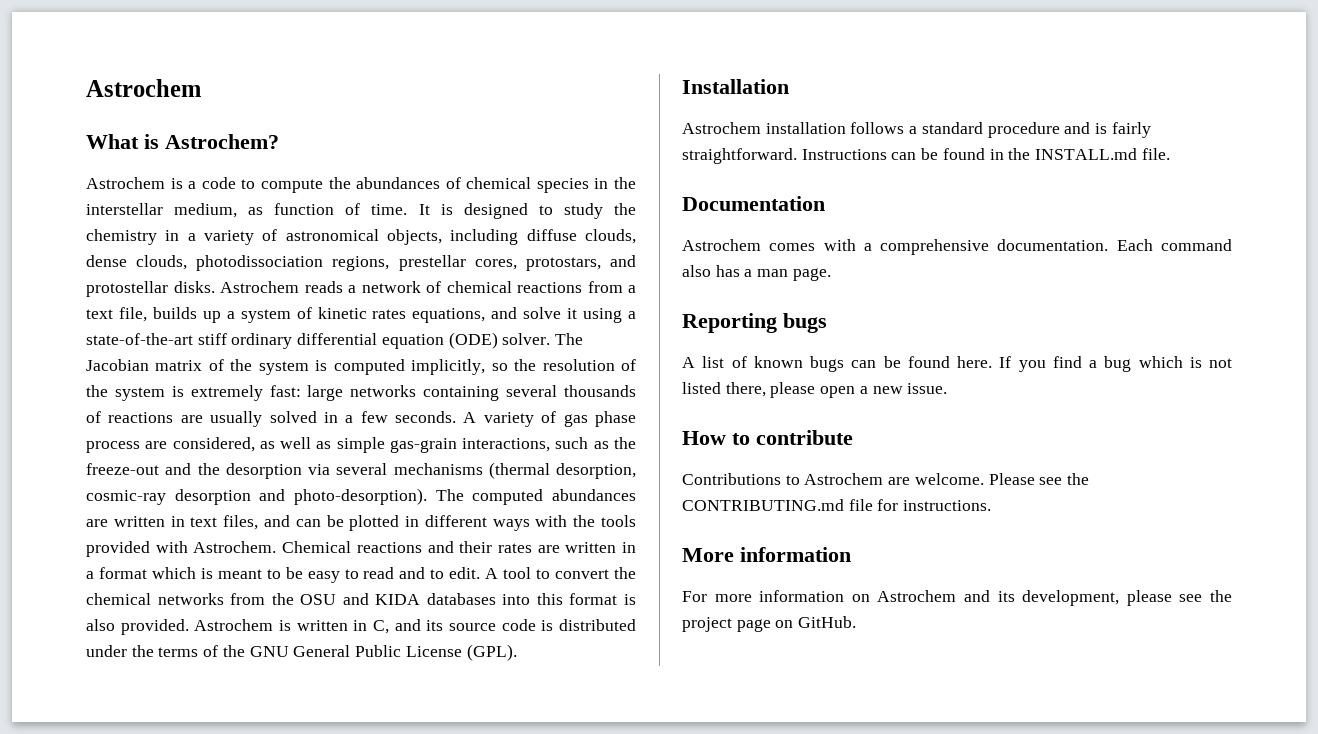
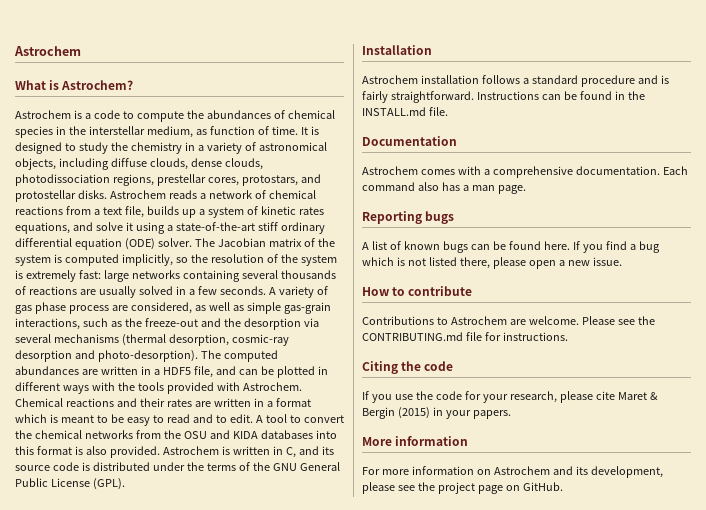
- The computed abundances are written in text files, and can be plotted in different ways with the tools provided with Astrochem.
+ The computed abundances are written in a HDF5 file, and can be plotted in different ways with the tools provided with Astrochem.
+ Citing the code
+ If you use the code for your research, please cite Maret & Bergin (2015) in your papers.

